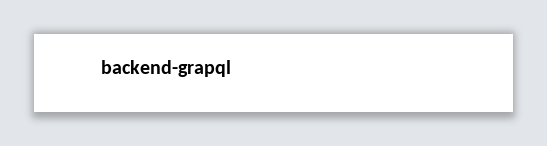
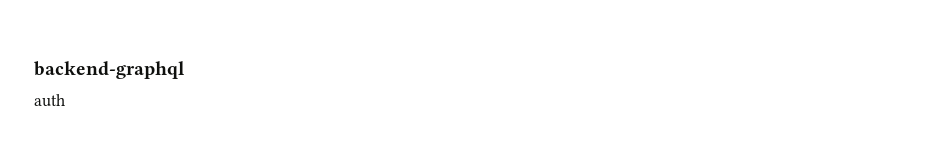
- backend-grapql
+ backend-graphql
+ auth

